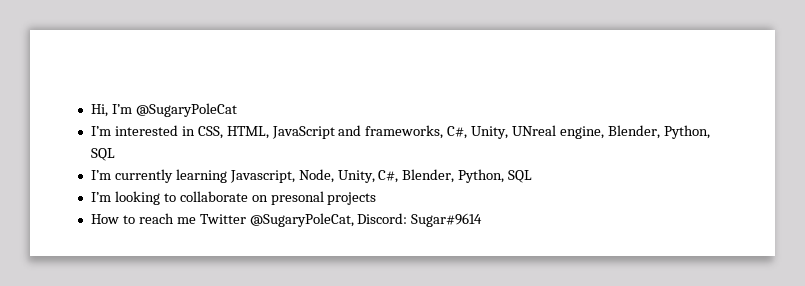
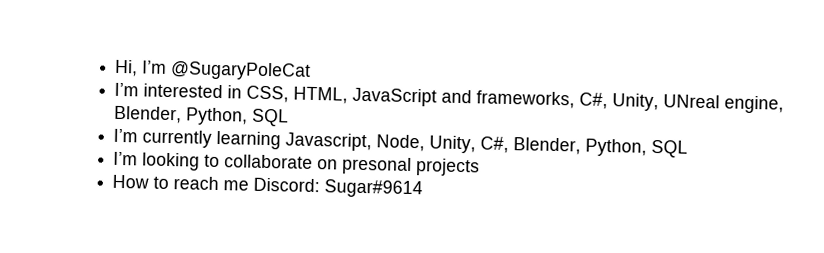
- How to reach me Twitter @SugaryPoleCat, Discord: Sugar#9614
+ How to reach me Discord: Sugar#9614

